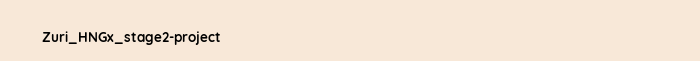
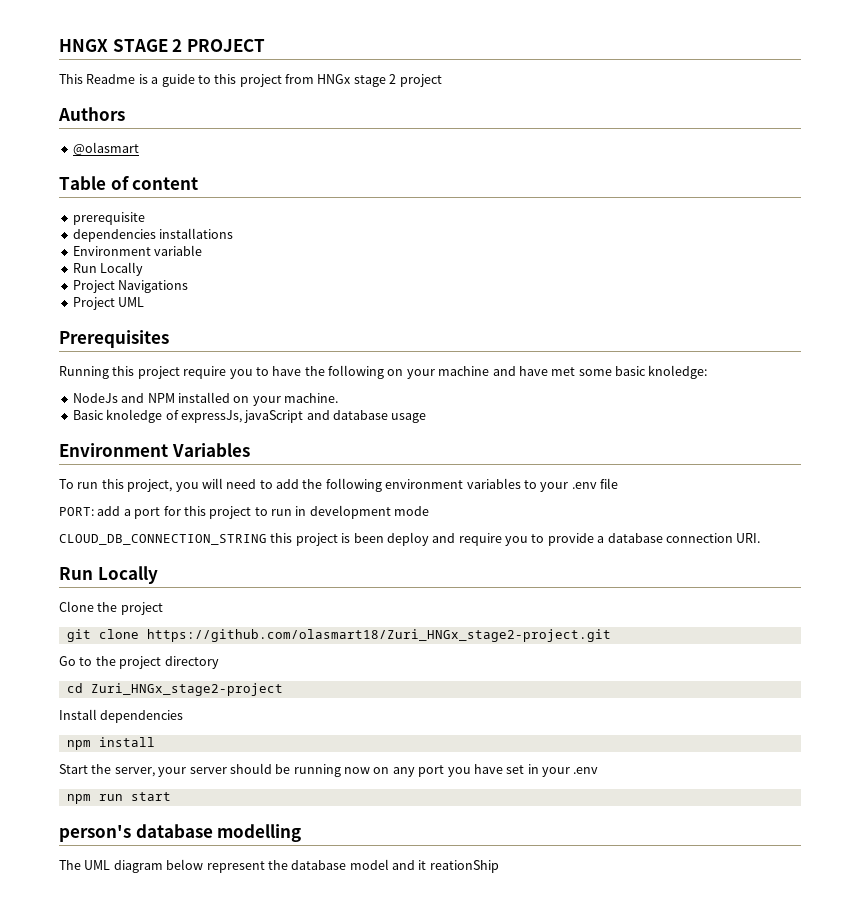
- Zuri_HNGx_stage2-project
+ HNGX STAGE 2 PROJECT
+ This Readme is a guide to this project from HNGx stage 2 project
+ Authors
+ @olasmart
+ Table of content
+ prerequisite
+ dependencies installations
+ Environment variable
+ Run Locally
+ Project Navigations
+ Project UML
+ Prerequisites
+ Running this project require you to have the following on your machine and have met some basic knoledge:
+ NodeJs and NPM installed on your machine.
+ Basic knoledge of expressJs, javaScript and database usage
+ Environment Variables
+ To run this project, you will need to add the following environment variables to your .env file
+ PORT: add a port for this project to run in development mode
+ CLOUD_DB_CONNECTION_STRING this project is been deploy and require you to provide a database connection URI.
+ Run Locally
+ Clone the project
+ git clone https://github.com/olasmart18/Zuri_HNGx_stage2-project.git
+ Go to the project directory
+ cd Zuri_HNGx_stage2-project
+ Install dependencies
+ npm install
+ Start the server, your server should be running now on any port you have set in your .env
+ npm run start
+ person's database modelling
+ The UML diagram below represent the database model and it reationShip

